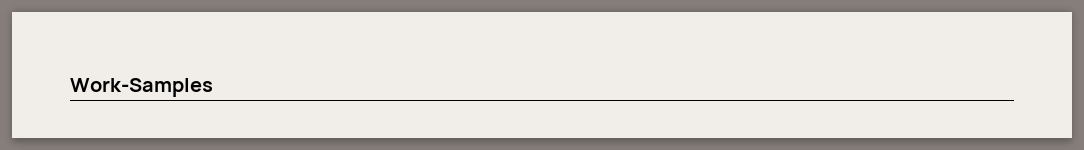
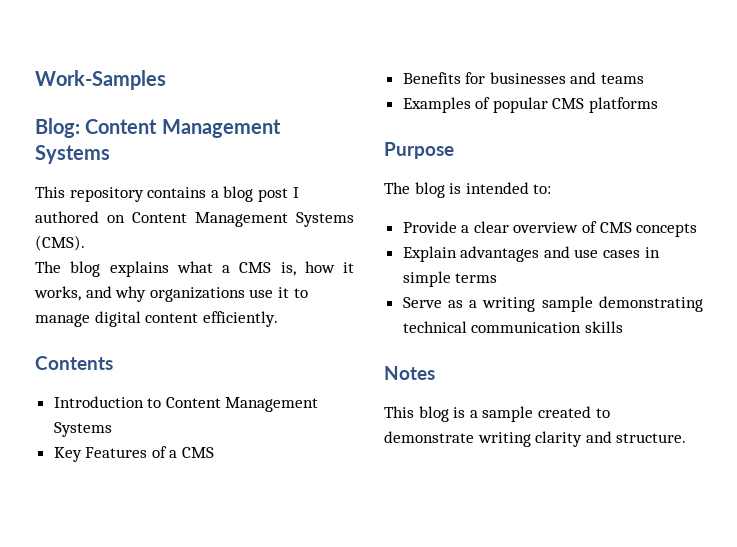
+ Blog: Content Management Systems
+ This repository contains a blog post I authored on Content Management Systems (CMS).
+ The blog explains what a CMS is, how it works, and why organizations use it to manage digital content efficiently.
+ Contents
+ Introduction to Content Management Systems
+ Key Features of a CMS
+ Benefits for businesses and teams
+ Examples of popular CMS platforms
+ Purpose
+ The blog is intended to:
+ Provide a clear overview of CMS concepts
+ Explain advantages and use cases in simple terms
+ Serve as a writing sample demonstrating technical communication skills
+ Notes
+ This blog is a sample created to demonstrate writing clarity and structure.

